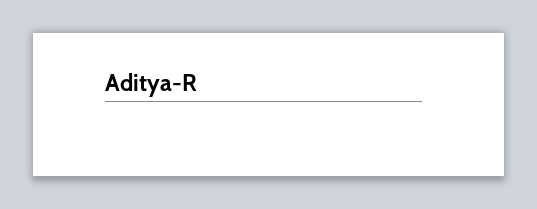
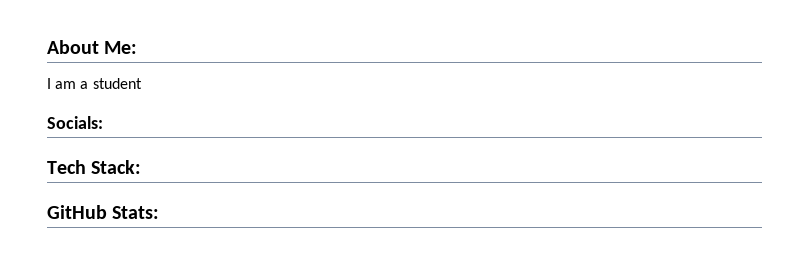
- Aditya-R
+ About Me:
+ I am a student
+ Socials:
+ Tech Stack:
+ GitHub Stats:

